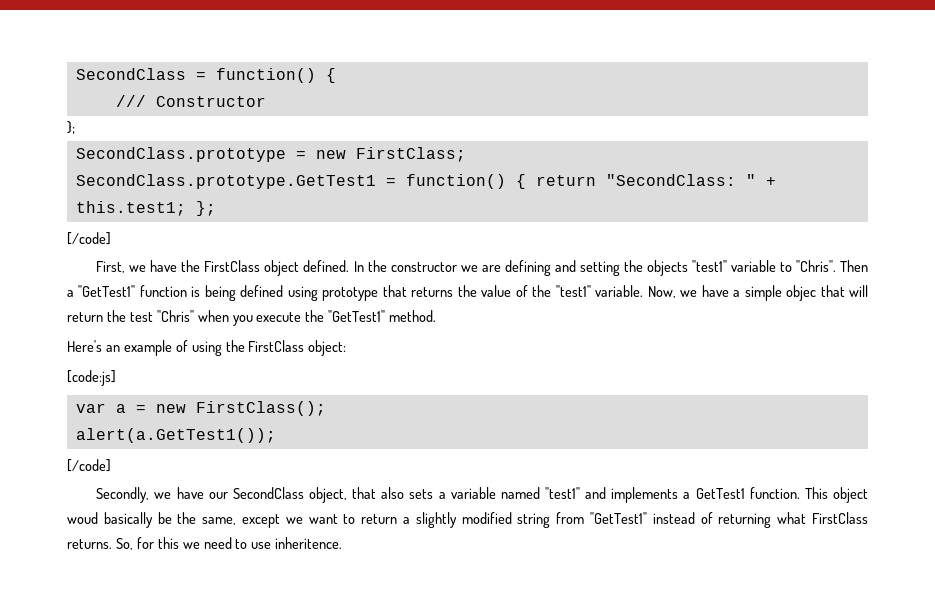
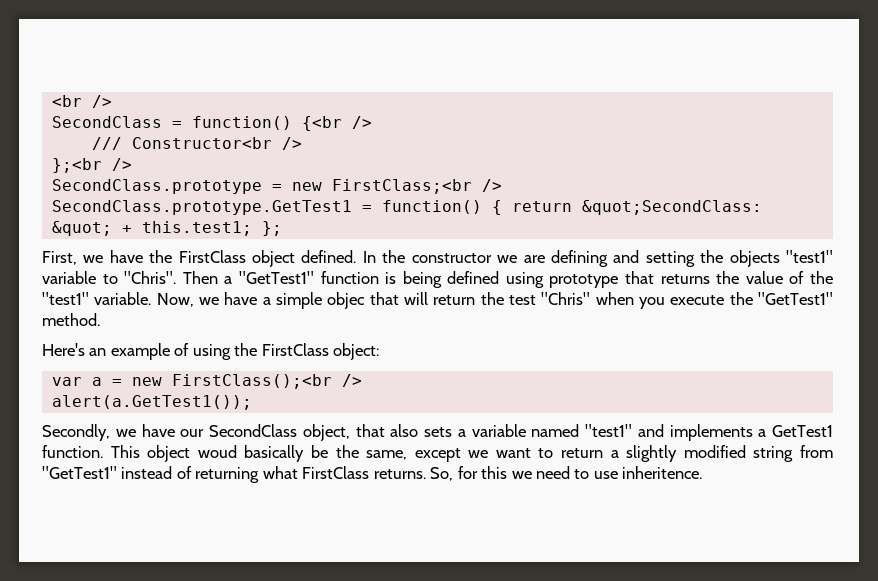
+ <br />
- SecondClass = function() {
+ SecondClass = function() {<br />
- /// Constructor
- };
+ /// Constructor<br />
+ };<br />
- SecondClass.prototype = new FirstClass;
+ SecondClass.prototype = new FirstClass;<br />
- SecondClass.prototype.GetTest1 = function() { return "SecondClass: " + this.test1; };
- [/code]
+ SecondClass.prototype.GetTest1 = function() { return &quot;SecondClass: &quot; + this.test1; };
- [code:js]
- var a = new FirstClass();
+ var a = new FirstClass();<br />
  alert(a.GetTest1());
- [/code]

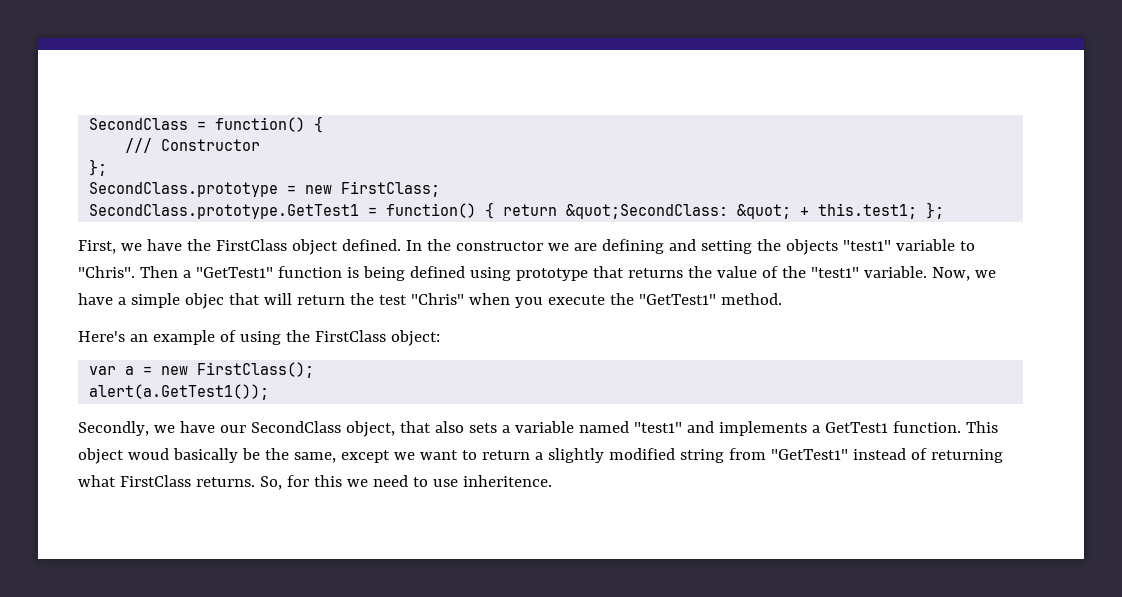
- <br />
- SecondClass = function() {<br />
+ SecondClass = function() {
- /// Constructor<br />
- };<br />
+ /// Constructor
+ };
- SecondClass.prototype = new FirstClass;<br />
+ SecondClass.prototype = new FirstClass;
- var a = new FirstClass();<br />
+ var a = new FirstClass();

